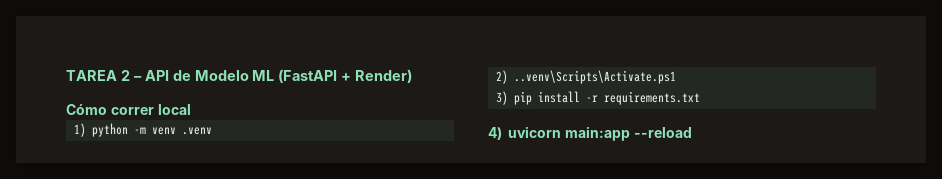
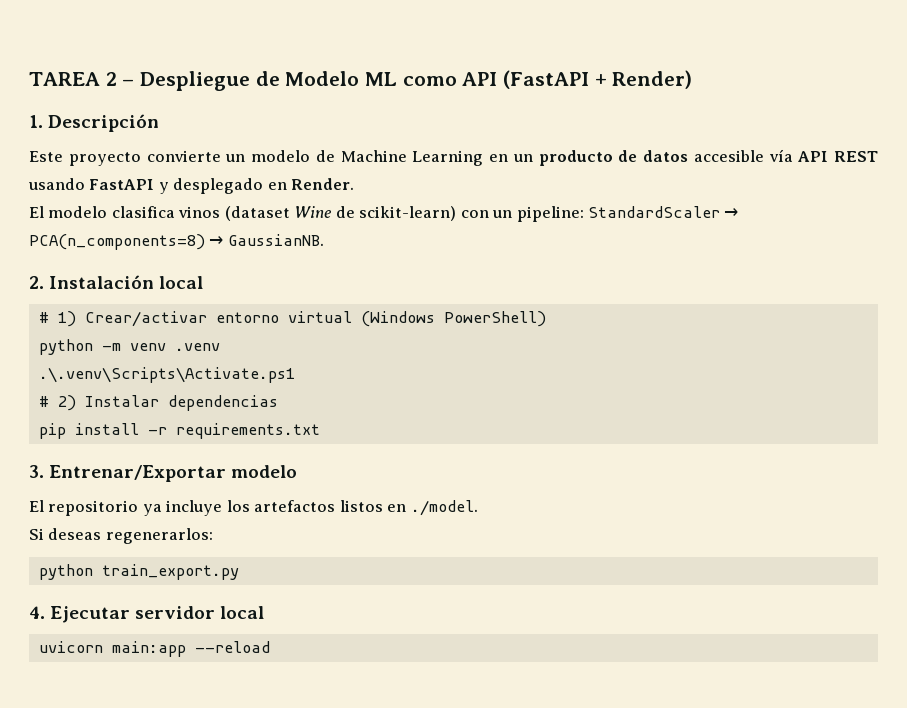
- TAREA 2 – API de Modelo ML (FastAPI + Render)
+ TAREA 2 – Despliegue de Modelo ML como API (FastAPI + Render)
- Cómo correr local
- 1) python -m venv .venv
+ 1. Descripción
+ Este proyecto convierte un modelo de Machine Learning en un producto de datos accesible vía API REST usando FastAPI y desplegado en Render.
+ El modelo clasifica vinos (dataset Wine de scikit-learn) con un pipeline: StandardScaler → PCA(n_components=8) → GaussianNB.
+ 2. Instalación local
+ # 1) Crear/activar entorno virtual (Windows PowerShell)
+ python -m venv .venv
- 2) ..venv\Scripts\Activate.ps1
- 3) pip install -r requirements.txt
+ .\.venv\Scripts\Activate.ps1
+ # 2) Instalar dependencias
+ pip install -r requirements.txt
- 4) uvicorn main:app --reload
+ 3. Entrenar/Exportar modelo
+ El repositorio ya incluye los artefactos listos en ./model.
+ Si deseas regenerarlos:
+ python train_export.py
+ 4. Ejecutar servidor local
+ uvicorn main:app --reload

